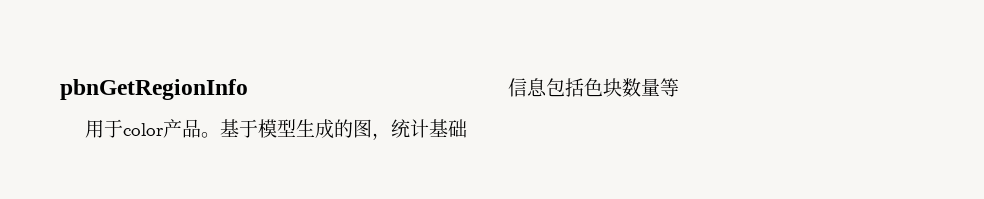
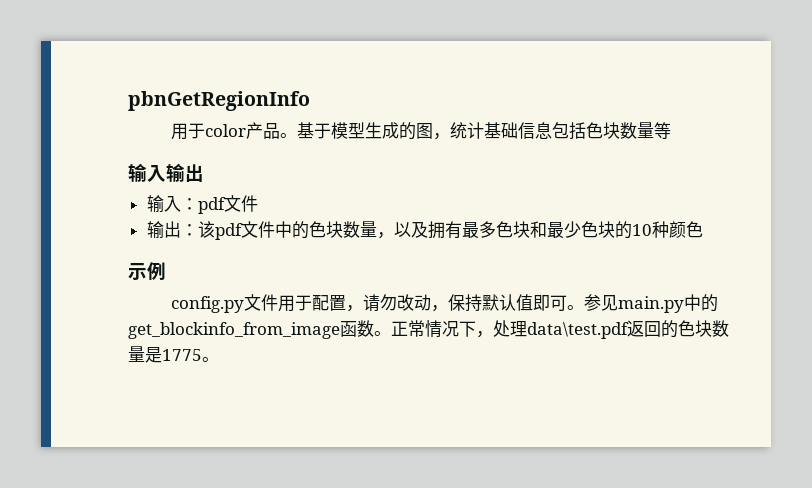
+ 输入输出
+ 输入：pdf文件
+ 输出：该pdf文件中的色块数量，以及拥有最多色块和最少色块的10种颜色
+ 示例
+ config.py文件用于配置，请勿改动，保持默认值即可。参见main.py中的get_blockinfo_from_image函数。正常情况下，处理data\test.pdf返回的色块数量是1775。

